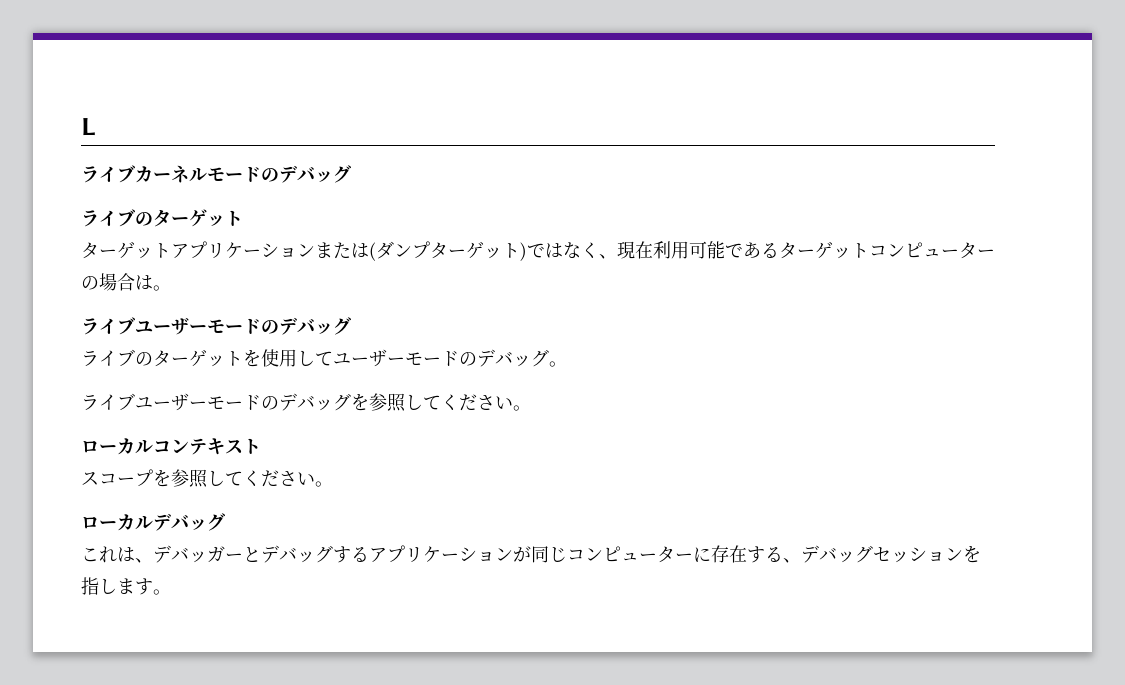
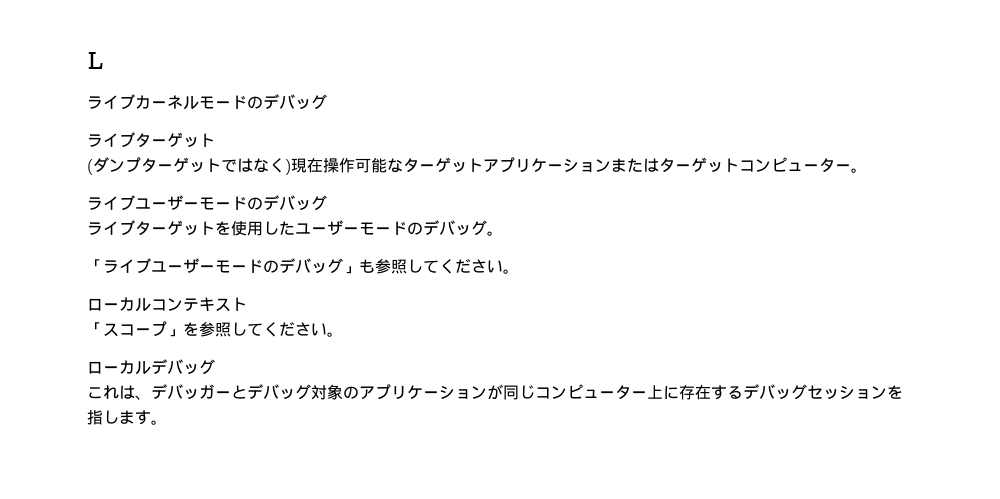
  ライブカーネルモードのデバッグ
- ライブのターゲット
+ ライブターゲット
- ターゲットアプリケーションまたは(ダンプターゲット)ではなく、現在利用可能であるターゲットコンピューターの場合は。
+ (ダンプターゲットではなく)現在操作可能なターゲットアプリケーションまたはターゲットコンピューター。
- ライブのターゲットを使用してユーザーモードのデバッグ。
+ ライブターゲットを使用したユーザーモードのデバッグ。
- ライブユーザーモードのデバッグを参照してください。
+ 「ライブユーザーモードのデバッグ」も参照してください。
- スコープを参照してください。
+ 「スコープ」を参照してください。
- これは、デバッガーとデバッグするアプリケーションが同じコンピューターに存在する、デバッグセッションを指します。
+ これは、デバッガーとデバッグ対象のアプリケーションが同じコンピューター上に存在するデバッグセッションを指します。

